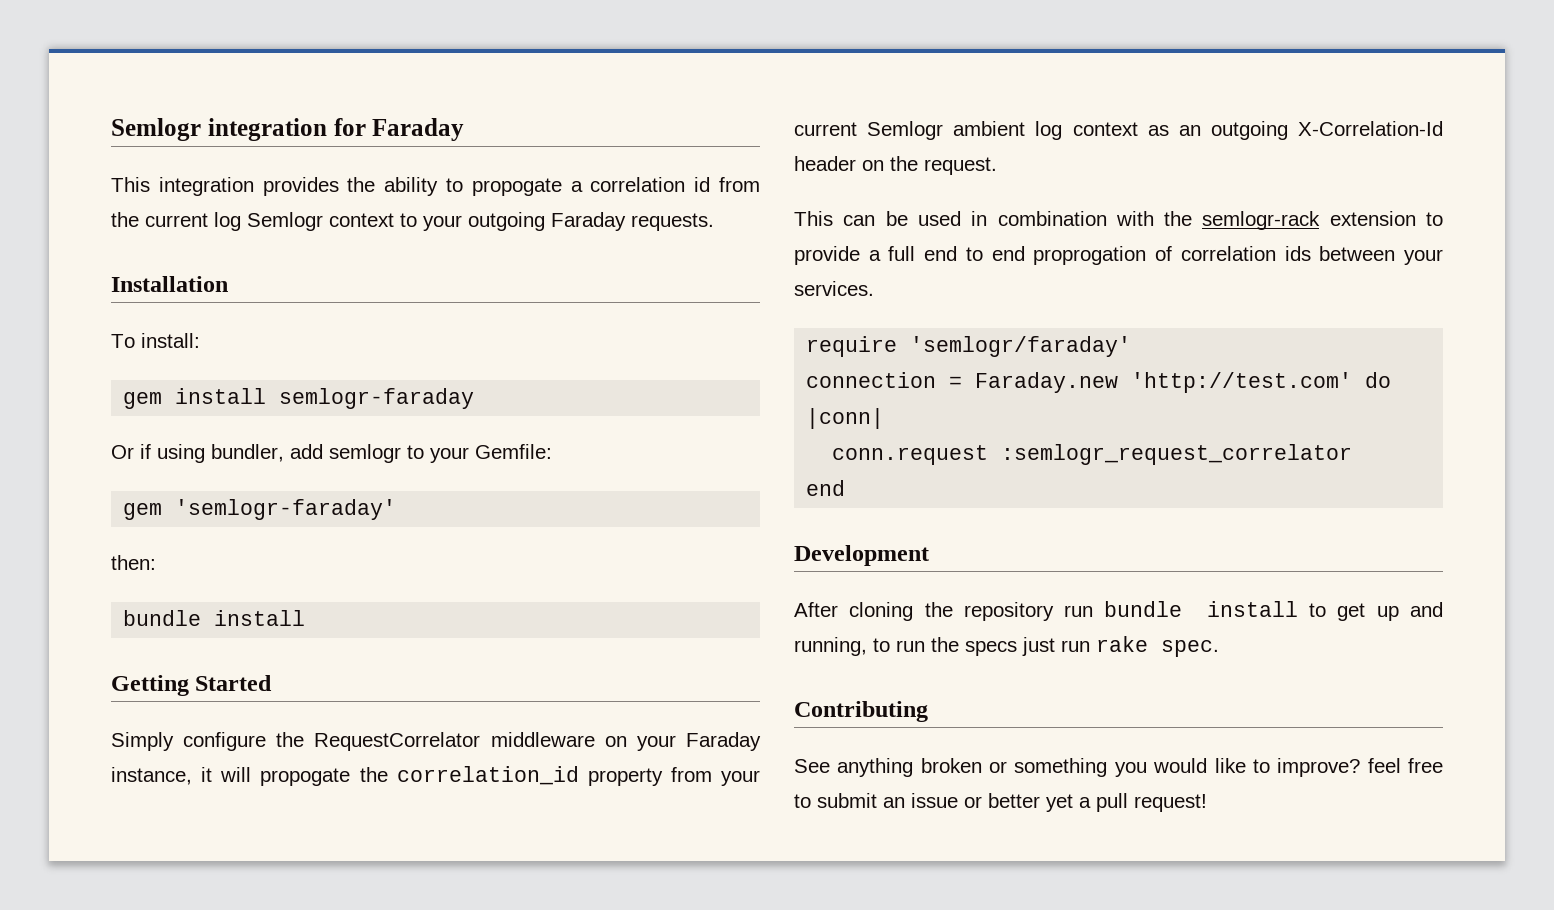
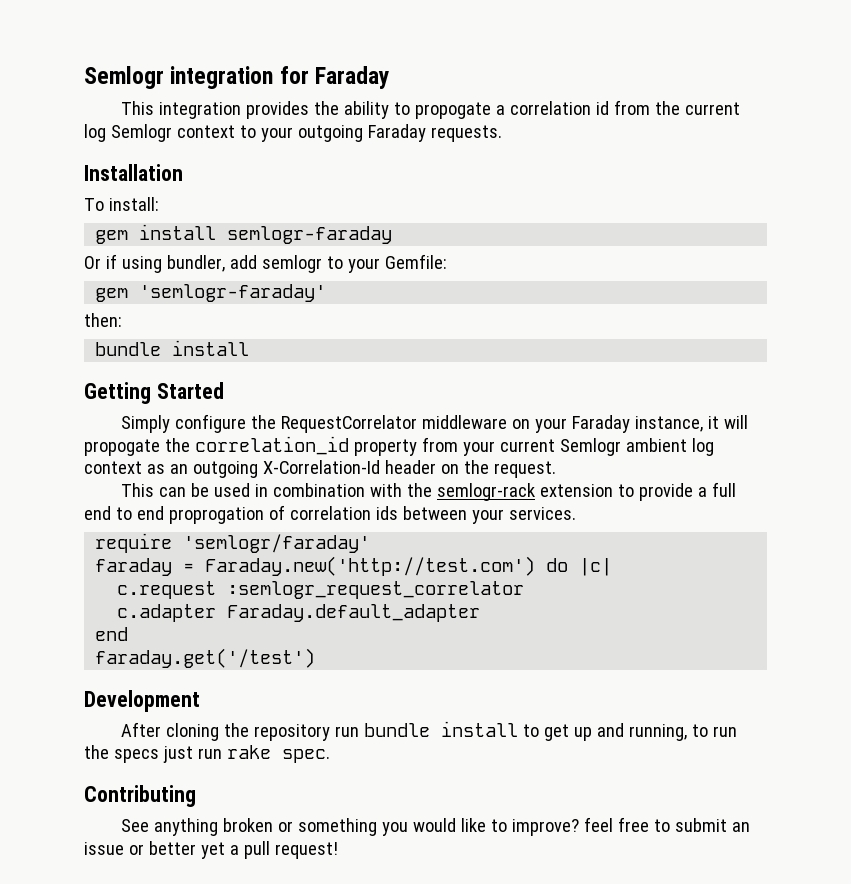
- connection = Faraday.new 'http://test.com' do |conn|
- conn.request :semlogr_request_correlator
+ faraday = Faraday.new('http://test.com') do |c|
+ c.request :semlogr_request_correlator
+ c.adapter Faraday.default_adapter
  end
+ faraday.get('/test')

